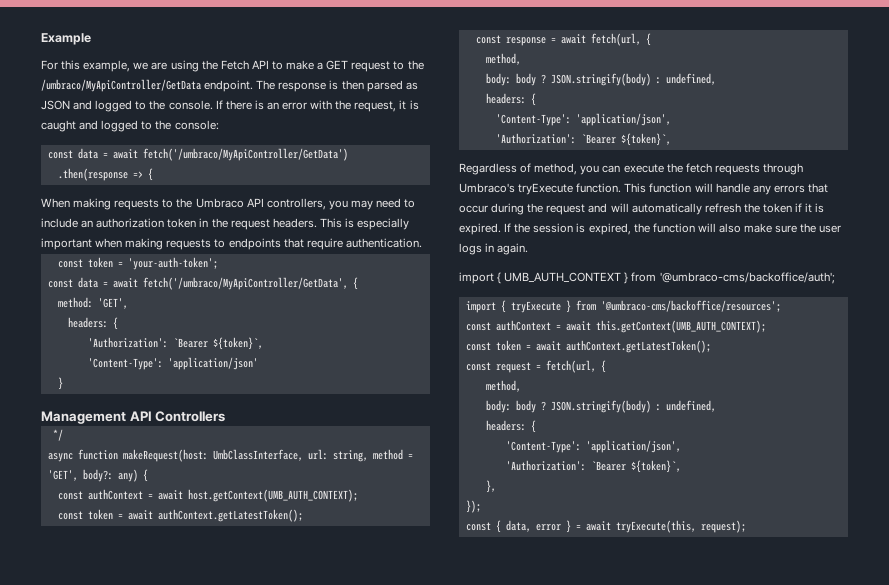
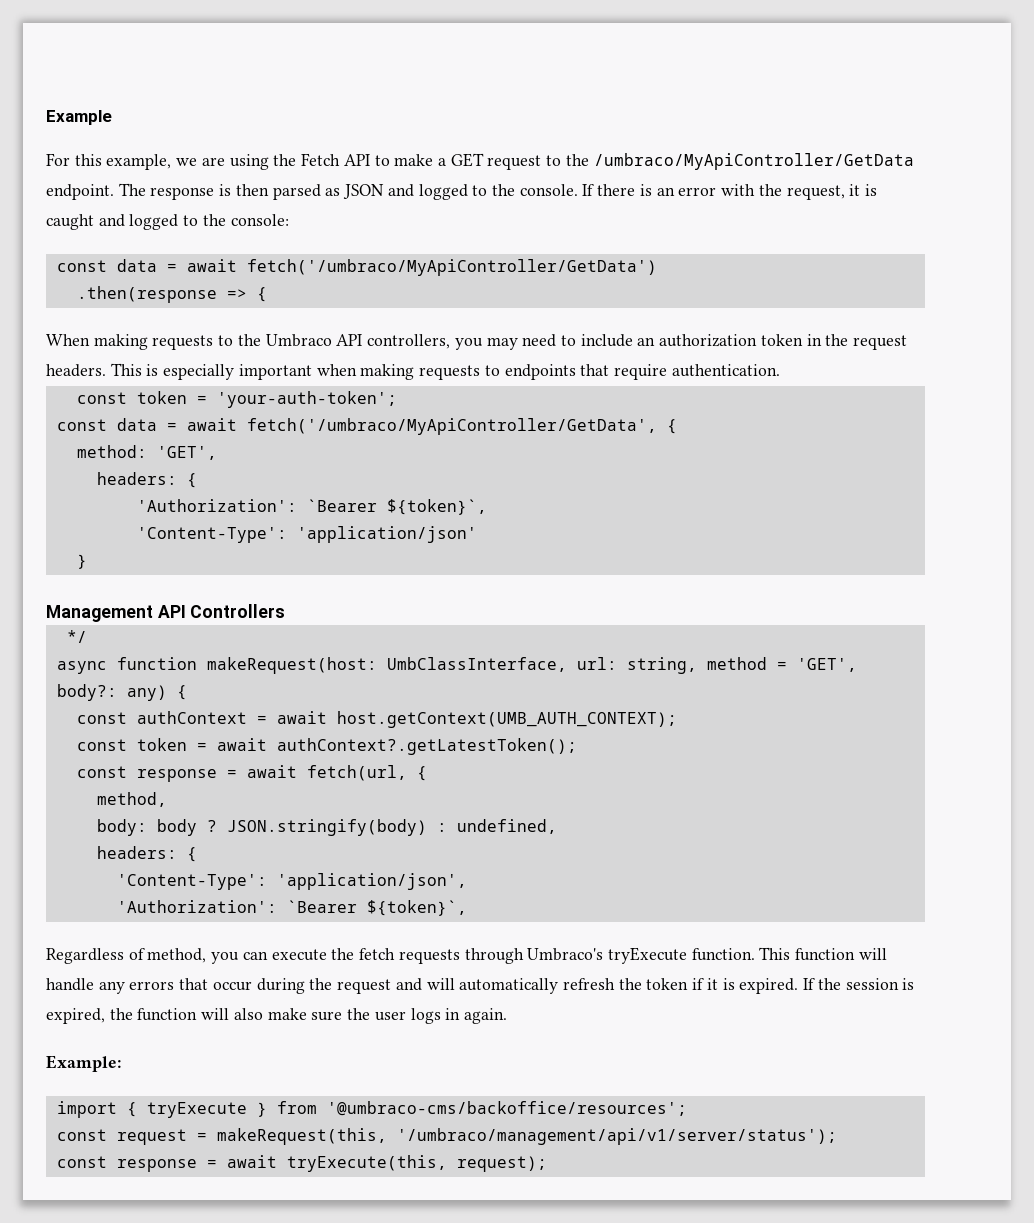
  const authContext = await host.getContext(UMB_AUTH_CONTEXT);
- const token = await authContext.getLatestToken();
+ const token = await authContext?.getLatestToken();
- import { UMB_AUTH_CONTEXT } from '@umbraco-cms/backoffice/auth';
+ Example:
- const authContext = await this.getContext(UMB_AUTH_CONTEXT);
- const token = await authContext.getLatestToken();
- const request = fetch(url, {
- method,
- body: body ? JSON.stringify(body) : undefined,
- headers: {
- 'Content-Type': 'application/json',
- 'Authorization': `Bearer ${token}`,
- },
- });
- const { data, error } = await tryExecute(this, request);
+ const request = makeRequest(this, '/umbraco/management/api/v1/server/status');
+ const response = await tryExecute(this, request);

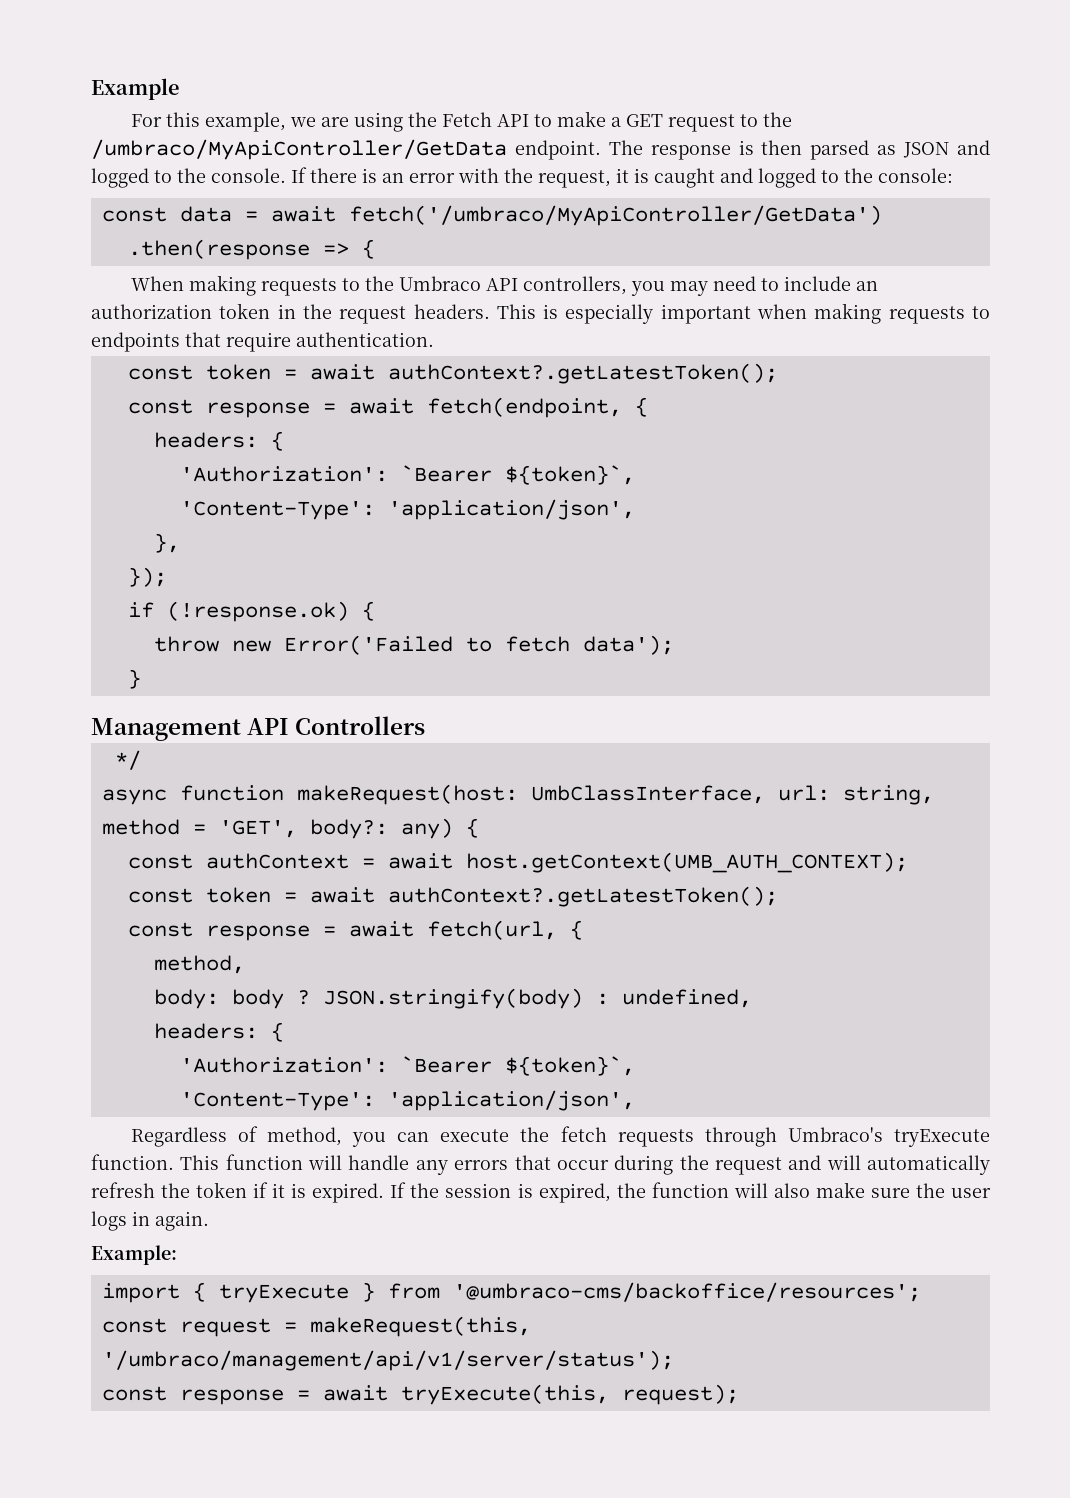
  This is especially important when making requests to endpoints that require authentication.
- const token = 'your-auth-token';
- const data = await fetch('/umbraco/MyApiController/GetData', {
- method: 'GET',
+ const token = await authContext?.getLatestToken();
+ const response = await fetch(endpoint, {
  headers: {
  'Authorization': `Bearer ${token}`,
- 'Content-Type': 'application/json'
+ 'Content-Type': 'application/json',
+ },
+ });
+ if (!response.ok) {
+ throw new Error('Failed to fetch data');
  JSON.stringify(body) : undefined,
  headers: {
+ 'Authorization': `Bearer ${token}`,
  'Content-Type': 'application/json',
- 'Authorization': `Bearer ${token}`,

